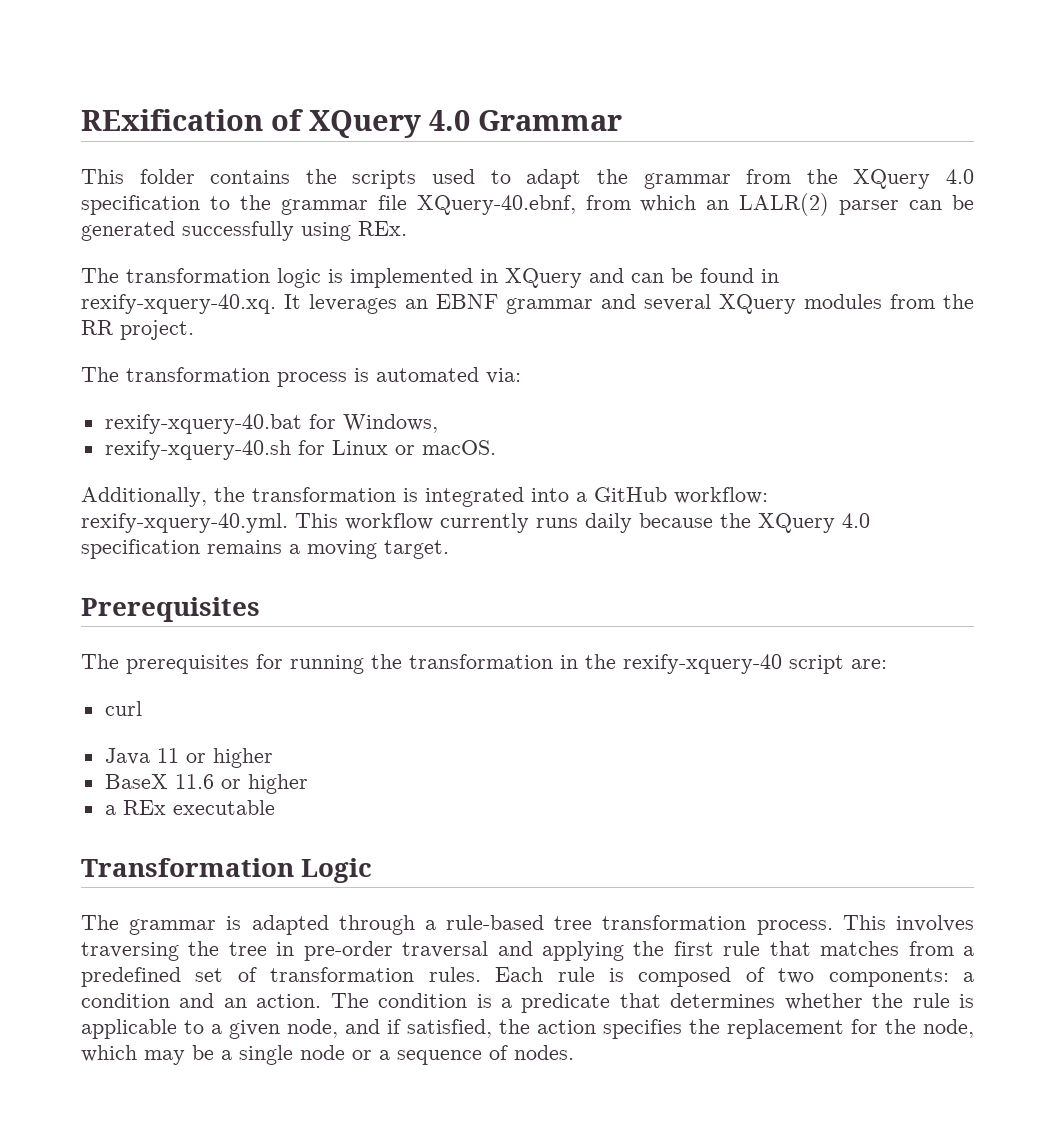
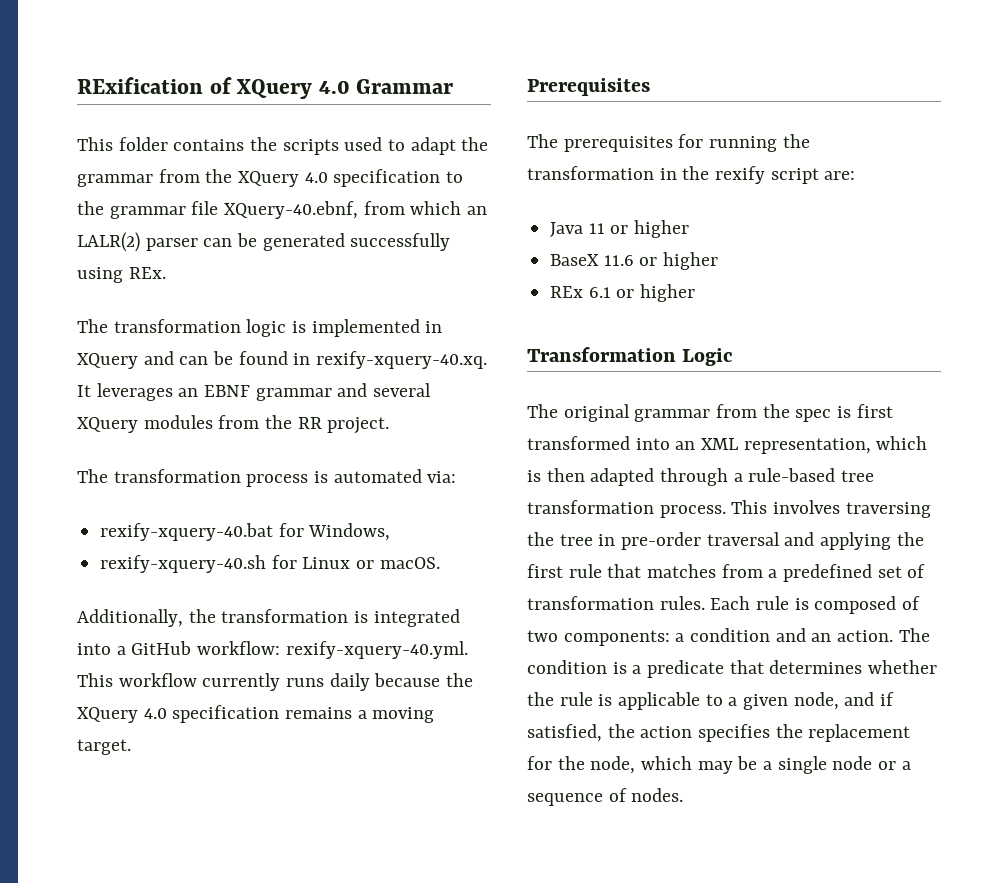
- The prerequisites for running the transformation in the rexify-xquery-40 script are:
+ The prerequisites for running the transformation in the rexify script are:
- curl
- a REx executable
+ REx 6.1 or higher
- The grammar is adapted through a rule-based tree transformation process.
+ The original grammar from the spec is first transformed into an XML representation, which is then adapted through a rule-based tree transformation process.

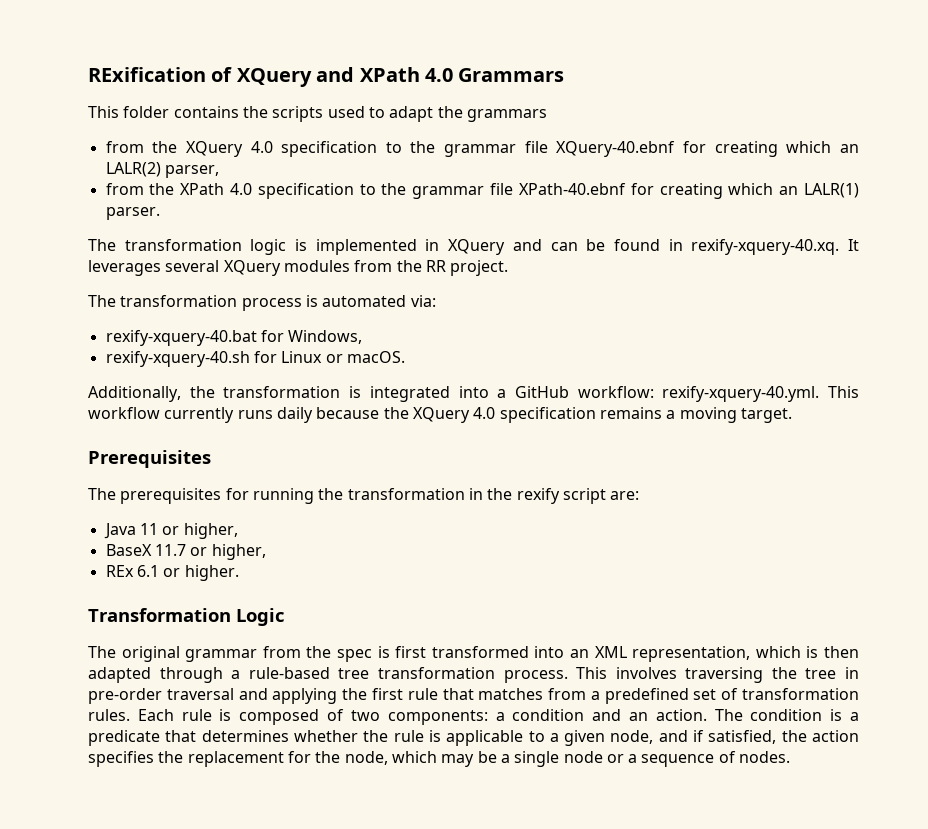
- RExification of XQuery 4.0 Grammar
+ RExification of XQuery and XPath 4.0 Grammars
- This folder contains the scripts used to adapt the grammar from the XQuery 4.0 specification to the grammar file XQuery-40.ebnf, from which an LALR(2) parser can be generated successfully using REx.
+ This folder contains the scripts used to adapt the grammars
+ from the XQuery 4.0 specification to the grammar file XQuery-40.ebnf for creating which an LALR(2) parser,
+ from the XPath 4.0 specification to the grammar file XPath-40.ebnf for creating which an LALR(1) parser.
- The transformation logic is implemented in XQuery and can be found in rexify-xquery-40.xq. It leverages an EBNF grammar and several XQuery modules from the RR project.
+ The transformation logic is implemented in XQuery and can be found in rexify-xquery-40.xq. It leverages several XQuery modules from the RR project.
- Java 11 or higher
+ Java 11 or higher,
- BaseX 11.6 or higher
+ BaseX 11.7 or higher,
- REx 6.1 or higher
+ REx 6.1 or higher.

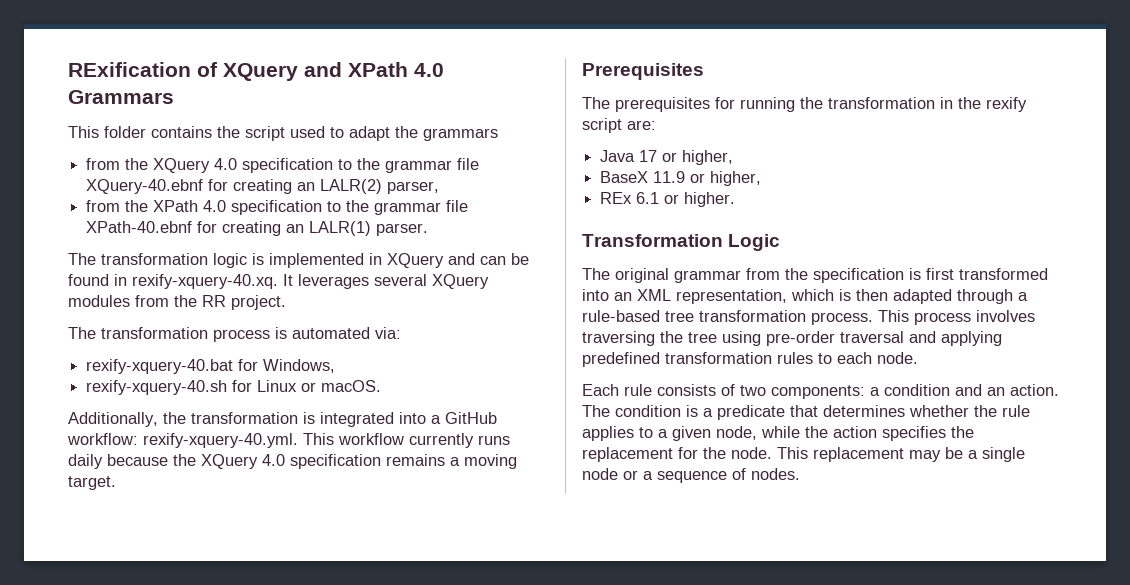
- This folder contains the scripts used to adapt the grammars
+ This folder contains the script used to adapt the grammars
- from the XQuery 4.0 specification to the grammar file XQuery-40.ebnf for creating which an LALR(2) parser,
+ from the XQuery 4.0 specification to the grammar file XQuery-40.ebnf for creating an LALR(2) parser,
- from the XPath 4.0 specification to the grammar file XPath-40.ebnf for creating which an LALR(1) parser.
+ from the XPath 4.0 specification to the grammar file XPath-40.ebnf for creating an LALR(1) parser.
- Java 11 or higher,
+ Java 17 or higher,
- BaseX 11.7 or higher,
+ BaseX 11.9 or higher,
- The original grammar from the spec is first transformed into an XML representation, which is then adapted through a rule-based tree transformation process.
+ The original grammar from the specification is first transformed into an XML representation, which is then adapted through a rule-based tree transformation process.
- This involves traversing the tree in pre-order traversal and applying the first rule that matches from a predefined set of transformation rules. Each rule is composed of two components: a condition and an action.
+ This process involves traversing the tree using pre-order traversal and applying predefined transformation rules to each node.
+ Each rule consists of two components: a condition and an action.
- The condition is a predicate that determines whether the rule is applicable to a given node, and if satisfied, the action specifies the replacement for the node, which may be a single node or a sequence of nodes.
+ The condition is a predicate that determines whether the rule applies to a given node, while the action specifies the replacement for the node. This replacement may be a single node or a sequence of nodes.

